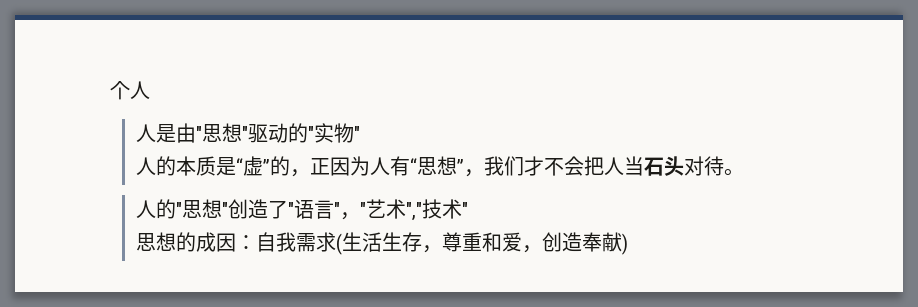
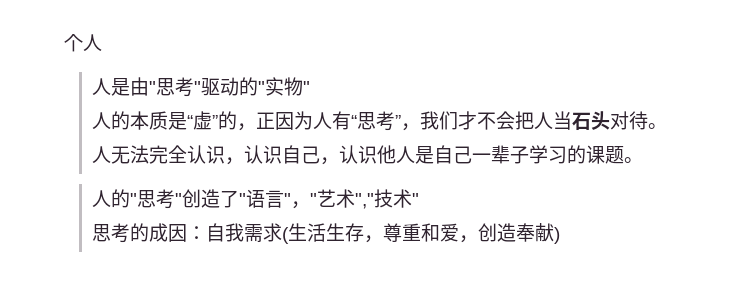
- 人是由"思想"驱动的"实物"
+ 人是由"思考"驱动的"实物"
- 人的本质是“虚”的，正因为人有“思想”，我们才不会把人当石头对待。
+ 人的本质是“虚”的，正因为人有“思考”，我们才不会把人当石头对待。人无法完全认识，认识自己，认识他人是自己一辈子学习的课题。
- 人的"思想"创造了"语言"，"艺术","技术"
+ 人的"思考"创造了"语言"，"艺术","技术"
- 思想的成因：自我需求(生活生存，尊重和爱，创造奉献)
+ 思考的成因：自我需求(生活生存，尊重和爱，创造奉献)

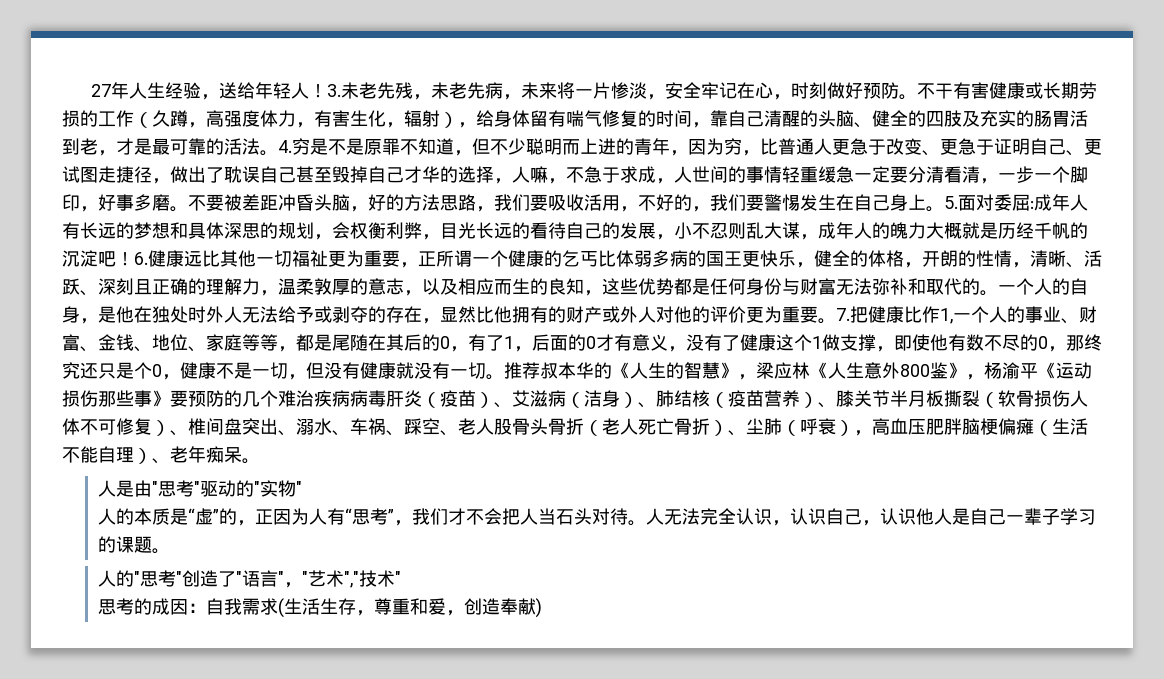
- 个人
+ 27年人生经验，送给年轻人！3.未老先残，未老先病，未来将一片惨淡，安全牢记在心，时刻做好预防。不干有害健康或长期劳损的工作（久蹲，高强度体力，有害生化，辐射），给身体留有喘气修复的时间，靠自己清醒的头脑、健全的四肢及充实的肠胃活到老，才是最可靠的活法。4.穷是不是原罪不知道，但不少聪明而上进的青年，因为穷，比普通人更急于改变、更急于证明自己、更试图走捷径，做出了耽误自己甚至毁掉自己才华的选择，人嘛，不急于求成，人世间的事情轻重缓急一定要分清看清，一步一个脚印，好事多磨。不要被差距冲昏头脑，好的方法思路，我们要吸收活用，不好的，我们要警惕发生在自己身上。5.面对委屈:成年人有长远的梦想和具体深思的规划，会权衡利弊，目光长远的看待自己的发展，小不忍则乱大谋，成年人的魄力大概就是历经千帆的沉淀吧！6.健康远比其他一切福祉更为重要，正所谓一个健康的乞丐比体弱多病的国王更快乐，健全的体格，开朗的性情，清晰、活跃、深刻且正确的理解力，温柔敦厚的意志，以及相应而生的良知，这些优势都是任何身份与财富无法弥补和取代的。一个人的自身，是他在独处时外人无法给予或剥夺的存在，显然比他拥有的财产或外人对他的评价更为重要。7.把健康比作1,一个人的事业、财富、金钱、地位、家庭等等，都是尾随在其后的0，有了1，后面的0才有意义，没有了健康这个1做支撑，即使他有数不尽的0，那终究还只是个0，健康不是一切，但没有健康就没有一切。推荐叔本华的《人生的智慧》，梁应林《人生意外800鉴》，杨渝平《运动损伤那些事》要预防的几个难治疾病病毒肝炎（疫苗）、艾滋病（洁身）、肺结核（疫苗营养）、膝关节半月板撕裂（软骨损伤人体不可修复）、椎间盘突出、溺水、车祸、踩空、老人股骨头骨折（老人死亡骨折）、尘肺（呼衰），高血压肥胖脑梗偏瘫（生活不能自理）、老年痴呆。

